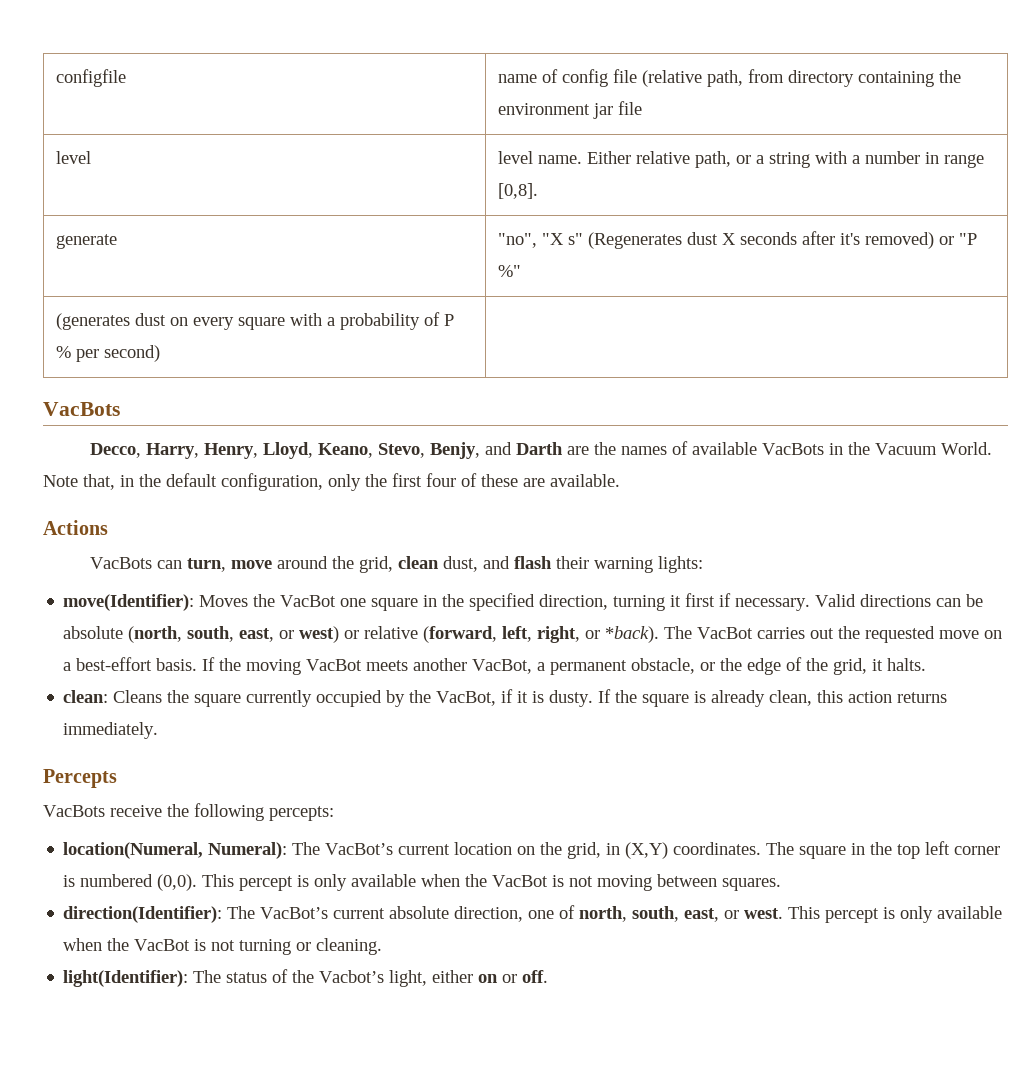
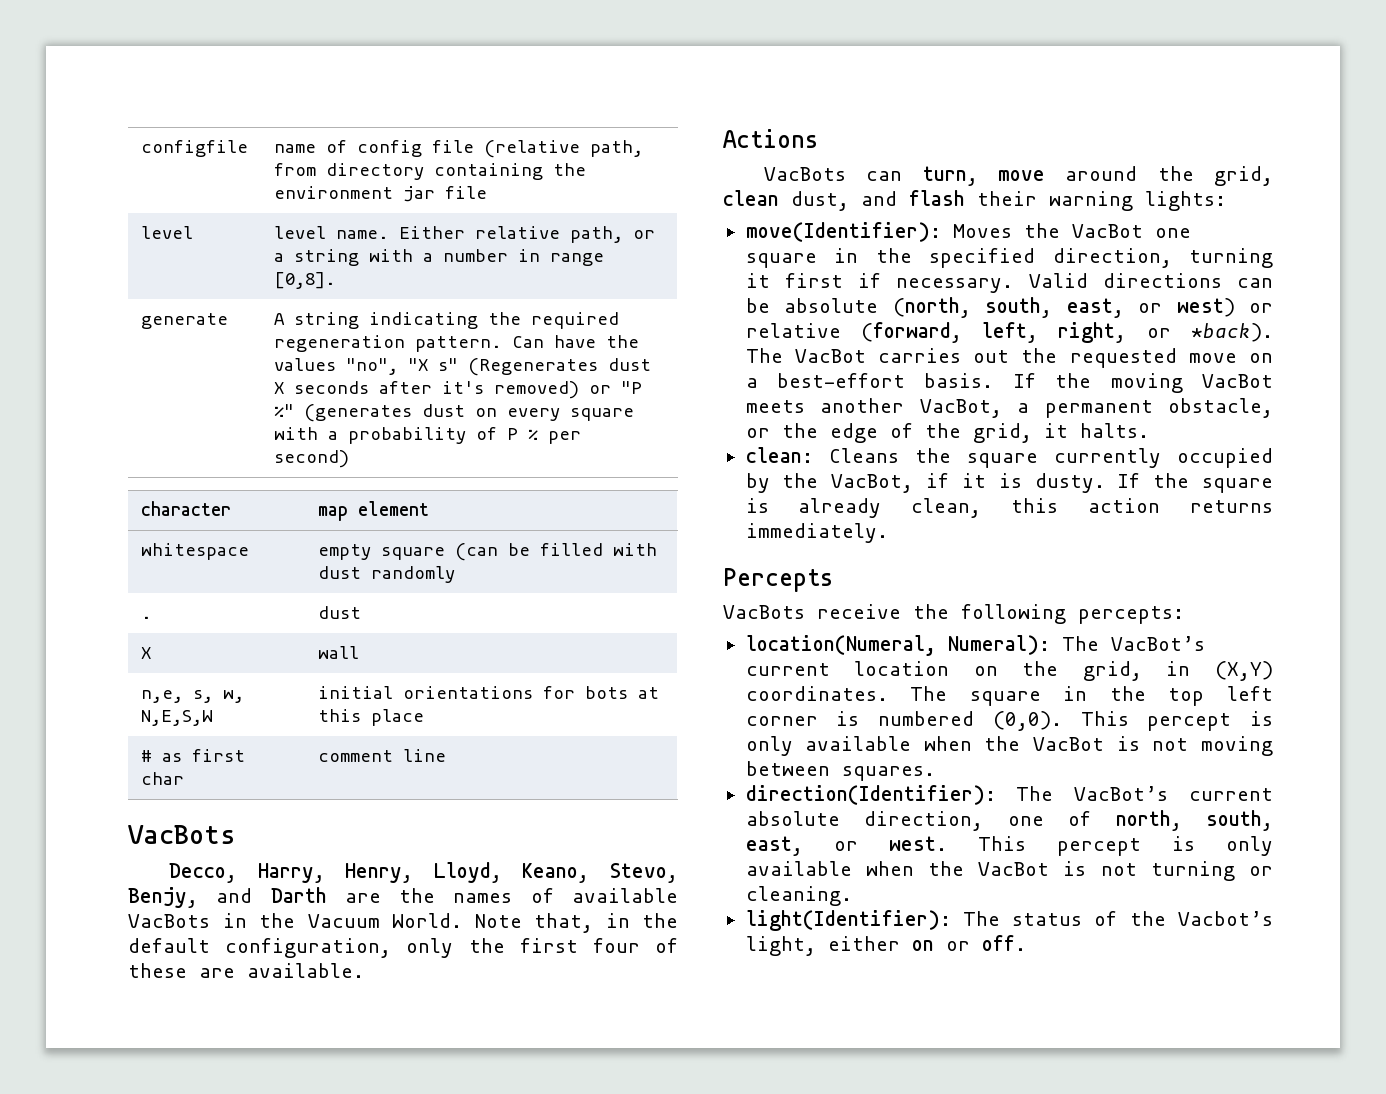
- generate | "no", "X s" (Regenerates dust X seconds after it's removed) or "P %"
- (generates dust on every square with a probability of P % per second) |
+ generate | A string indicating the required regeneration pattern. Can have the values "no", "X s" (Regenerates dust X seconds after it's removed) or "P %" (generates dust on every square with a probability of P % per second)
+ character | map element
+ whitespace | empty square (can be filled with dust randomly
+ . | dust
+ X | wall
+ n,e, s, w, N,E,S,W | initial orientations for bots at this place
+ # as first char | comment line

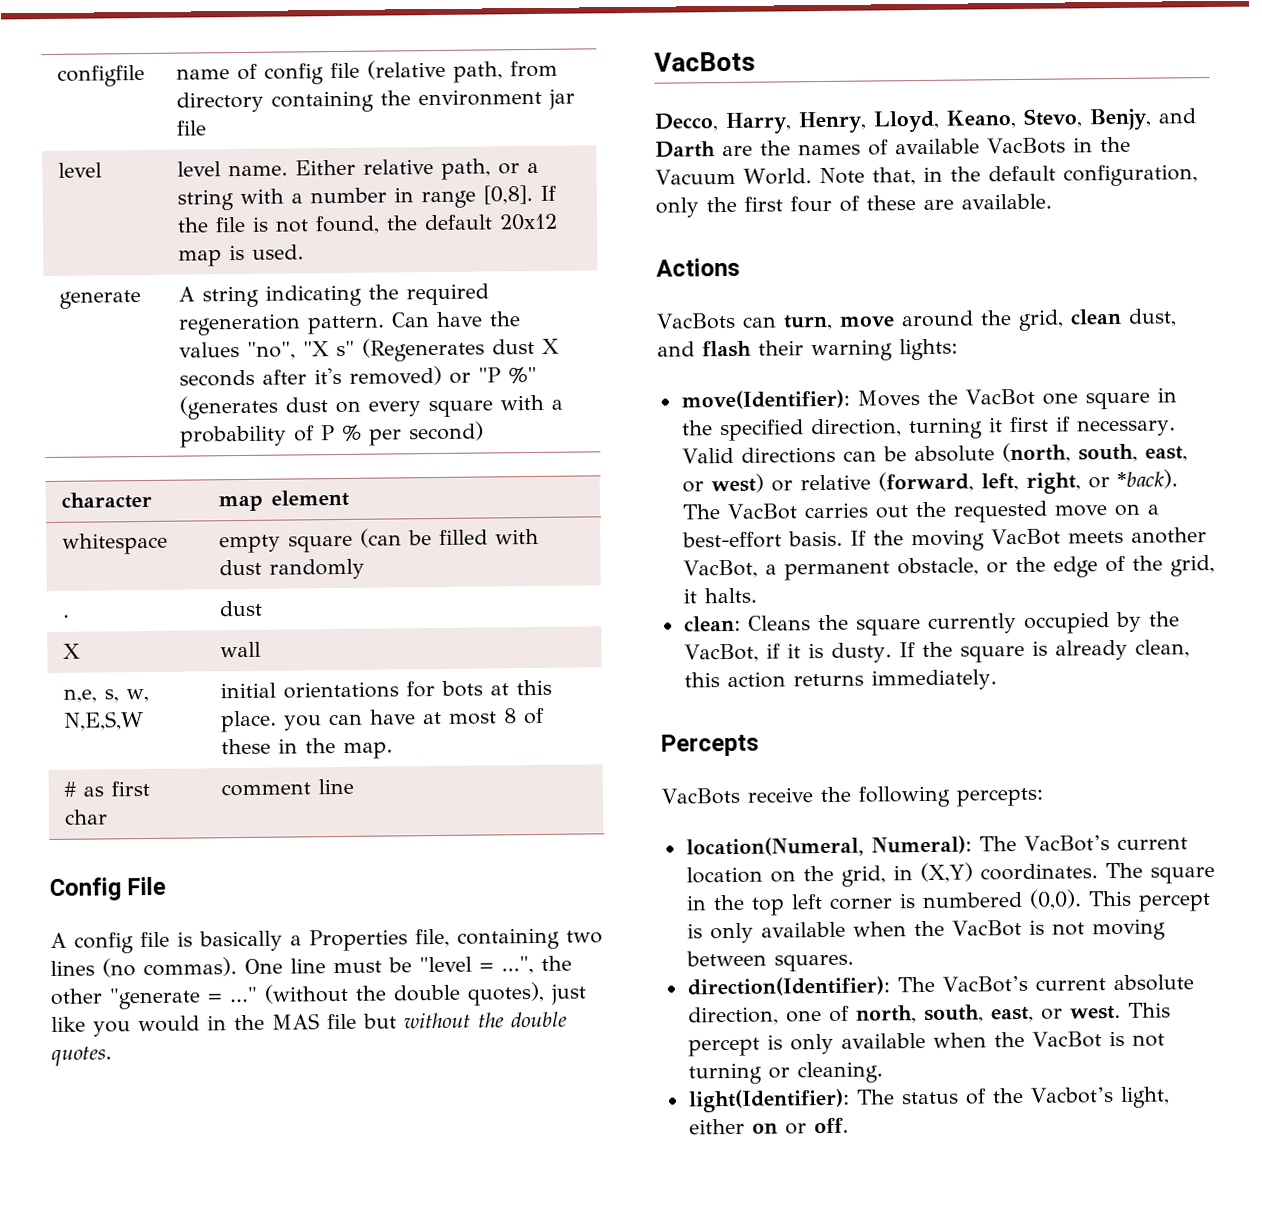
- level | level name. Either relative path, or a string with a number in range [0,8].
+ level | level name. Either relative path, or a string with a number in range [0,8]. If the file is not found, the default 20x12 map is used.
- n,e, s, w, N,E,S,W | initial orientations for bots at this place
+ n,e, s, w, N,E,S,W | initial orientations for bots at this place. you can have at most 8 of these in the map.
+ Config File
+ A config file is basically a Properties file, containing two lines (no commas). One line must be "level = ...", the other "generate = ..." (without the double quotes), just like you would in the MAS file but without the double quotes.

